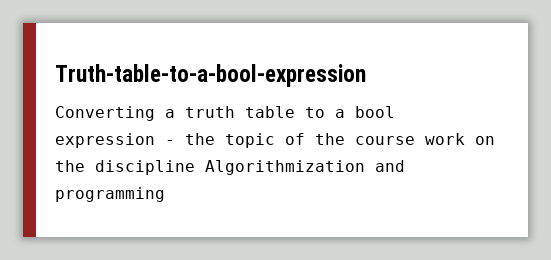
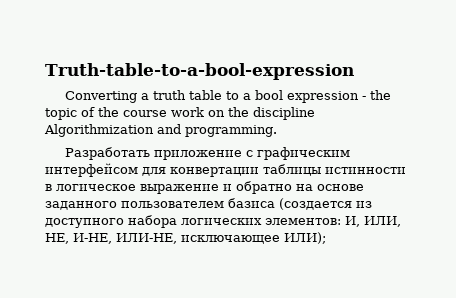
- Converting a truth table to a bool expression - the topic of the course work on the discipline Algorithmization and programming
+ Converting a truth table to a bool expression - the topic of the course work on the discipline Algorithmization and programming.
+ Разработать приложение с графическим интерфейсом для конвертации таблицы истинности в логическое выражение и обратно на основе заданного пользователем базиса (создается из доступного набора логических элементов: И, ИЛИ, НЕ, И-НЕ, ИЛИ-НЕ, исключающее ИЛИ);

